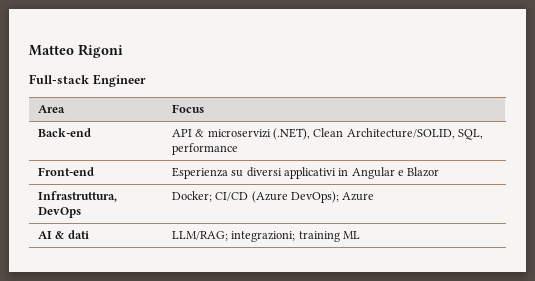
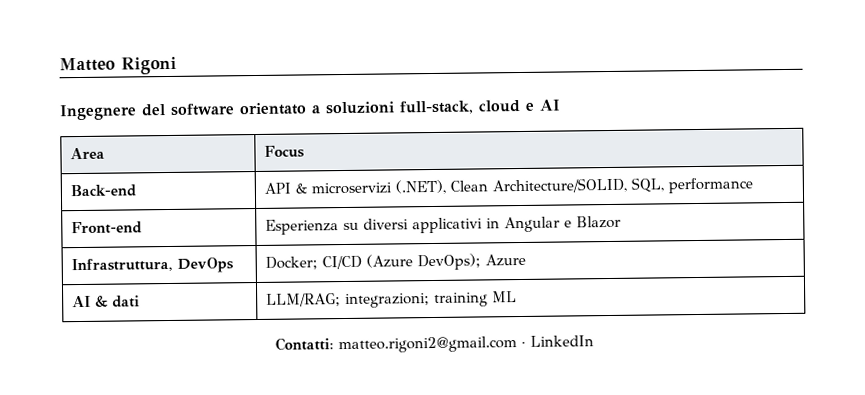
- Full-stack Engineer
+ Ingegnere del software orientato a soluzioni full-stack, cloud e AI
+ Contatti: matteo.rigoni2@gmail.com · LinkedIn

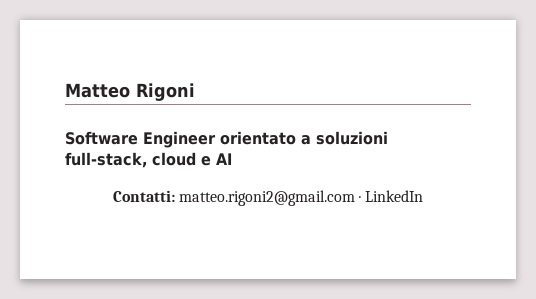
- Ingegnere del software orientato a soluzioni full-stack, cloud e AI
+ Software Engineer orientato a soluzioni full-stack, cloud e AI
- Area | Focus
- Back-end | API & microservizi (.NET), Clean Architecture/SOLID, SQL, performance
- Front-end | Esperienza su diversi applicativi in Angular e Blazor
- Infrastruttura, DevOps | Docker; CI/CD (Azure DevOps); Azure
- AI & dati | LLM/RAG; integrazioni; training ML

